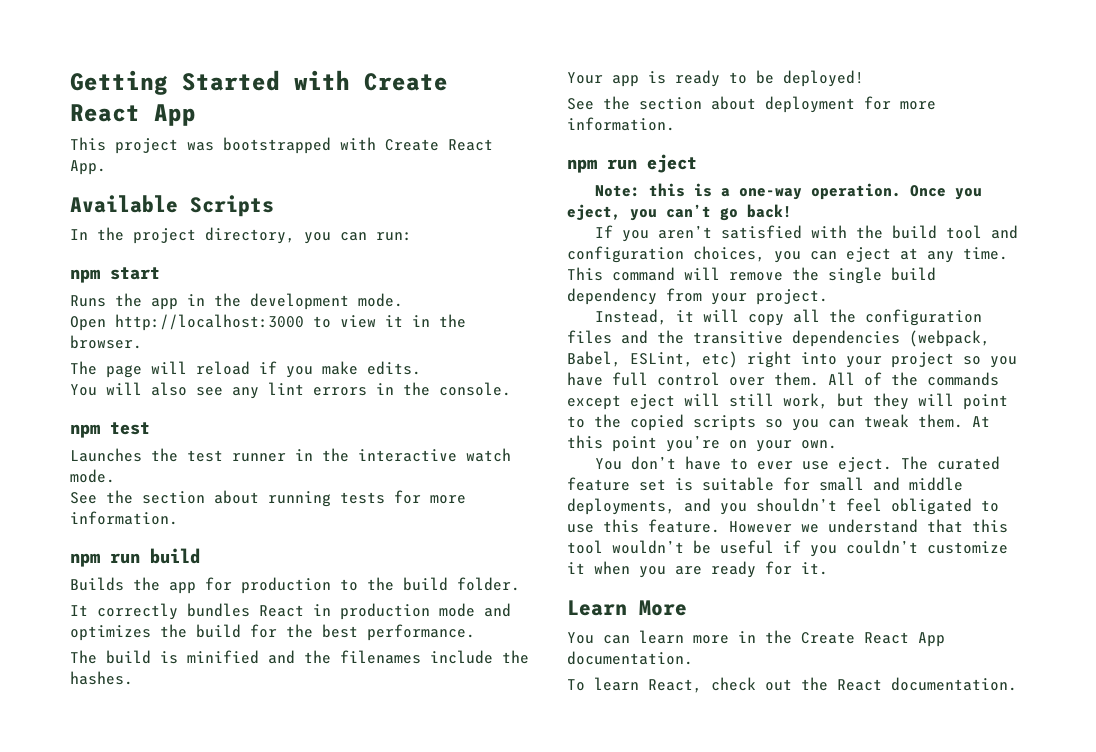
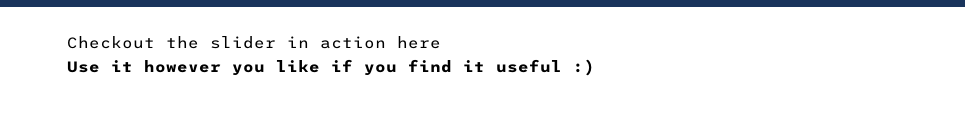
- Getting Started with Create React App
- This project was bootstrapped with Create React App.
- Available Scripts
- In the project directory, you can run:
- npm start
- Runs the app in the development mode.
- Open http://localhost:3000 to view it in the browser.
- The page will reload if you make edits.
- You will also see any lint errors in the console.
- npm test
- Launches the test runner in the interactive watch mode.
- See the section about running tests for more information.
- npm run build
- Builds the app for production to the build folder.
- It correctly bundles React in production mode and optimizes the build for the best performance.
- The build is minified and the filenames include the hashes.
- Your app is ready to be deployed!
- See the section about deployment for more information.
- npm run eject
- Note: this is a one-way operation. Once you eject, you can’t go back!
- If you aren’t satisfied with the build tool and configuration choices, you can eject at any time. This command will remove the single build dependency from your project.
- Instead, it will copy all the configuration files and the transitive dependencies (webpack, Babel, ESLint, etc) right into your project so you have full control over them. All of the commands except eject will still work, but they will point to the copied scripts so you can tweak them. At this point you’re on your own.
- You don’t have to ever use eject. The curated feature set is suitable for small and middle deployments, and you shouldn’t feel obligated to use this feature. However we understand that this tool wouldn’t be useful if you couldn’t customize it when you are ready for it.
- Learn More
- You can learn more in the Create React App documentation.
- To learn React, check out the React documentation.
+ Checkout the slider in action here
+ Use it however you like if you find it useful :)

